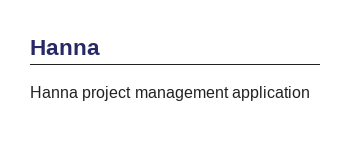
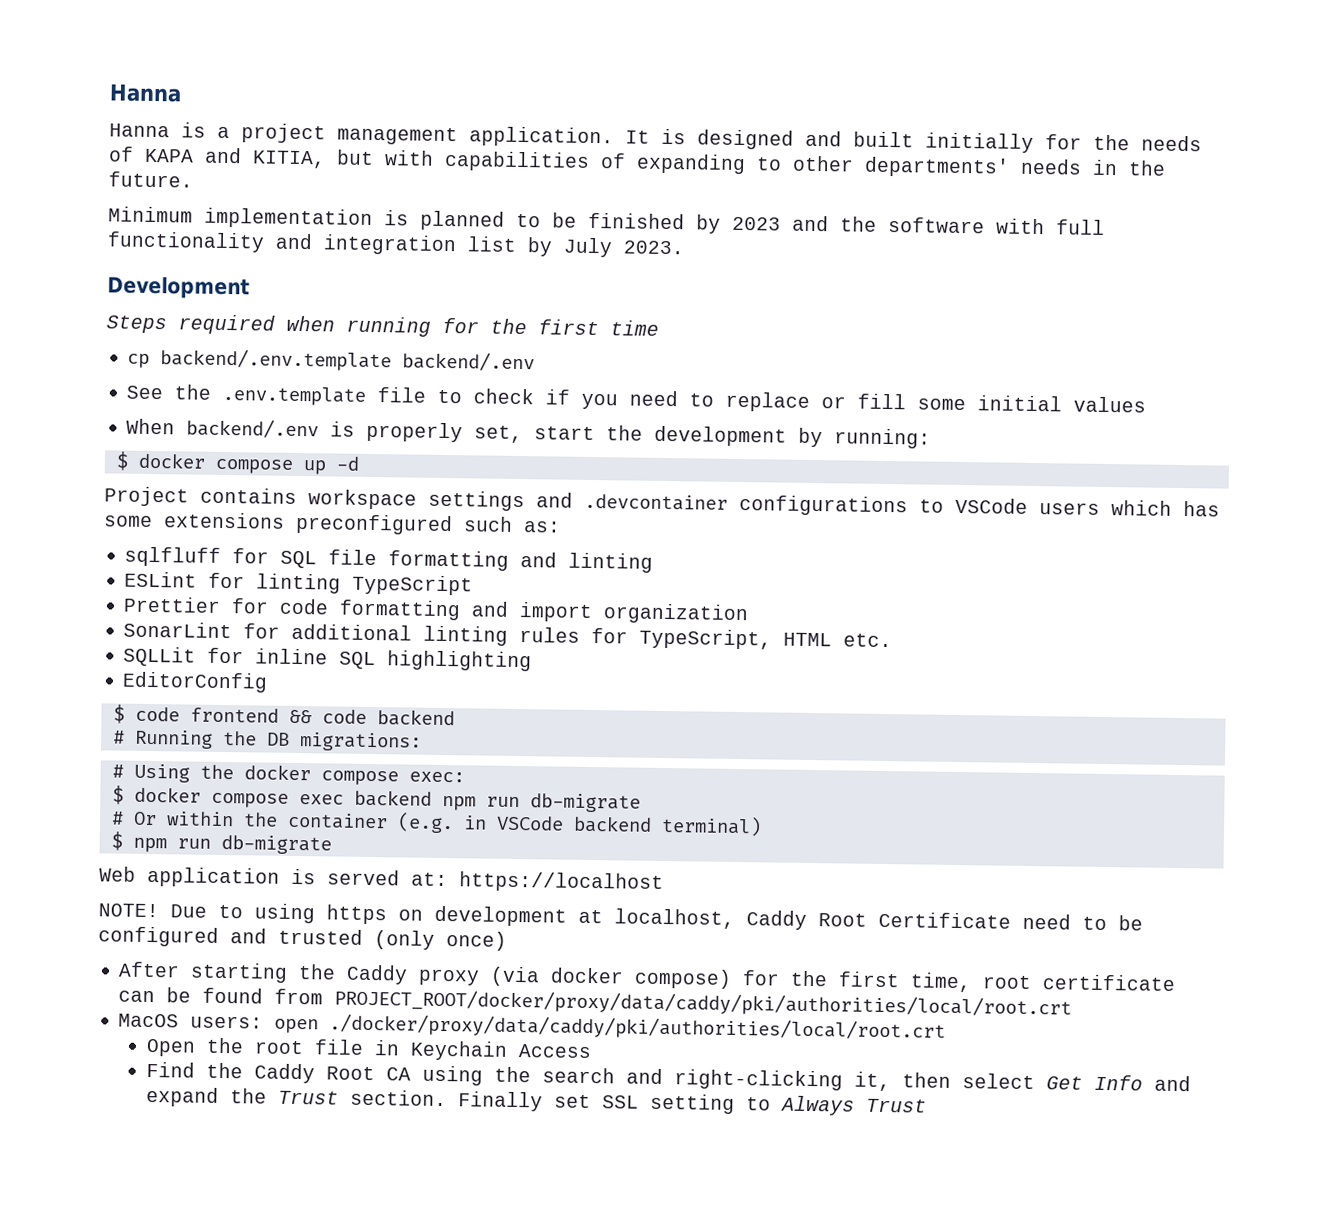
- Hanna project management application
+ Hanna is a project management application. It is designed and built initially for the needs of KAPA and KITIA, but with capabilities of expanding to other departments' needs in the future.
+ Minimum implementation is planned to be finished by 2023 and the software with full functionality and integration list by July 2023.
+ Development
+ Steps required when running for the first time
+ cp backend/.env.template backend/.env
+ See the .env.template file to check if you need to replace or fill some initial values
+ When backend/.env is properly set, start the development by running:
+ $ docker compose up -d
+ Project contains workspace settings and .devcontainer configurations to VSCode users which has some extensions preconfigured such as:
+ sqlfluff for SQL file formatting and linting
+ ESLint for linting TypeScript
+ Prettier for code formatting and import organization
+ SonarLint for additional linting rules for TypeScript, HTML etc.
+ SQLLit for inline SQL highlighting
+ EditorConfig
+ $ code frontend && code backend
+ # Running the DB migrations:
+ # Using the docker compose exec:
+ $ docker compose exec backend npm run db-migrate
+ # Or within the container (e.g. in VSCode backend terminal)
+ $ npm run db-migrate
+ Web application is served at: https://localhost
+ NOTE! Due to using https on development at localhost, Caddy Root Certificate need to be configured and trusted (only once)
+ After starting the Caddy proxy (via docker compose) for the first time, root certificate can be found from PROJECT_ROOT/docker/proxy/data/caddy/pki/authorities/local/root.crt
+ MacOS users: open ./docker/proxy/data/caddy/pki/authorities/local/root.crt
+ Open the root file in Keychain Access
+ Find the Caddy Root CA using the search and right-clicking it, then select Get Info and expand the Trust section. Finally set SSL setting to Always Trust

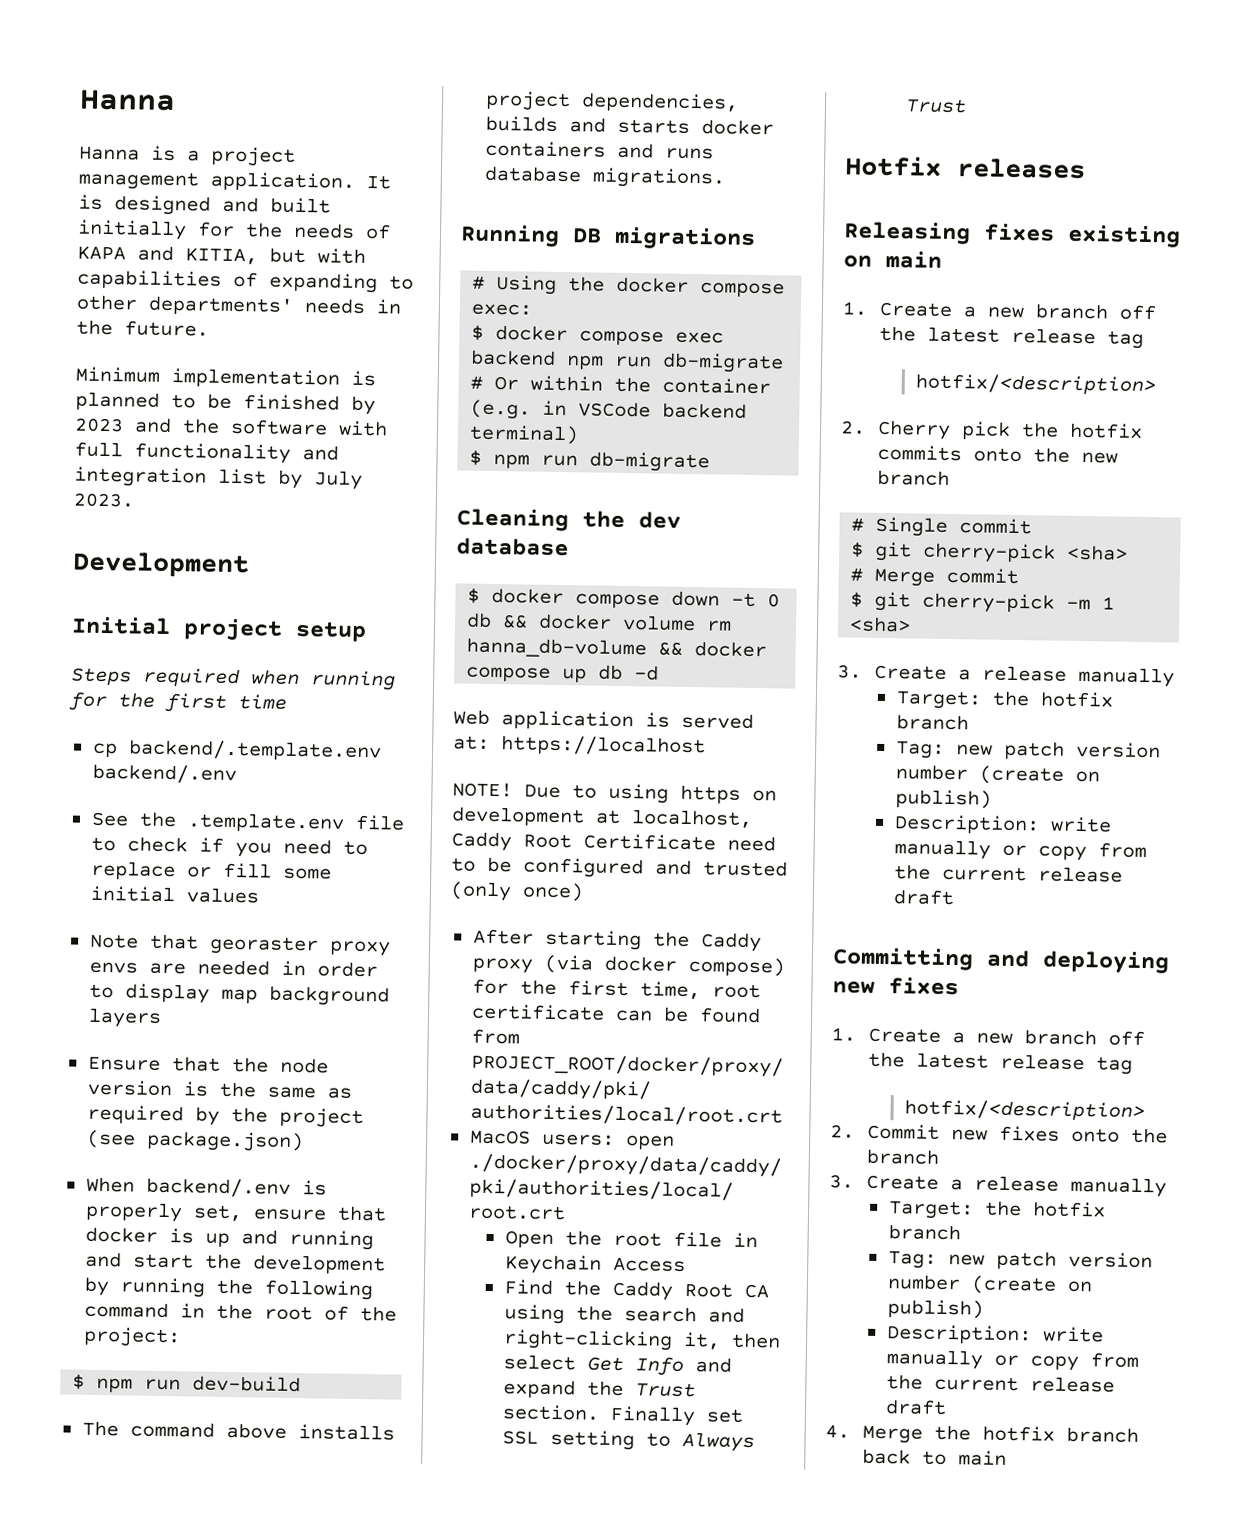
+ Initial project setup
- cp backend/.env.template backend/.env
+ cp backend/.template.env backend/.env
- See the .env.template file to check if you need to replace or fill some initial values
+ See the .template.env file to check if you need to replace or fill some initial values
+ Note that georaster proxy envs are needed in order to display map background layers
+ Ensure that the node version is the same as required by the project (see package.json)
- When backend/.env is properly set, start the development by running:
- $ docker compose up -d
- Project contains workspace settings and .devcontainer configurations to VSCode users which has some extensions preconfigured such as:
- sqlfluff for SQL file formatting and linting
- ESLint for linting TypeScript
- Prettier for code formatting and import organization
- SonarLint for additional linting rules for TypeScript, HTML etc.
- SQLLit for inline SQL highlighting
- EditorConfig
- $ code frontend && code backend
- # Running the DB migrations:
+ When backend/.env is properly set, ensure that docker is up and running and start the development by running the following command in the root of the project:
+ $ npm run dev-build
+ The command above installs project dependencies, builds and starts docker containers and runs database migrations.
+ Running DB migrations
+ Cleaning the dev database
+ $ docker compose down -t 0 db && docker volume rm hanna_db-volume && docker compose up db -d
+ Hotfix releases
+ Releasing fixes existing on main
+ 1. Create a new branch off the latest release tag
+ hotfix/<description>
+ 2. Cherry pick the hotfix commits onto the new branch
+ # Single commit
+ $ git cherry-pick <sha>
+ # Merge commit
+ $ git cherry-pick -m 1 <sha>
+ 3. Create a release manually
+ Target: the hotfix branch
+ Tag: new patch version number (create on publish)
+ Description: write manually or copy from the current release draft
+ Committing and deploying new fixes
+ 1. Create a new branch off the latest release tag
+ hotfix/<description>
+ 2. Commit new fixes onto the branch
+ 3. Create a release manually
+ Target: the hotfix branch
+ Tag: new patch version number (create on publish)
+ Description: write manually or copy from the current release draft
+ 4. Merge the hotfix branch back to main

